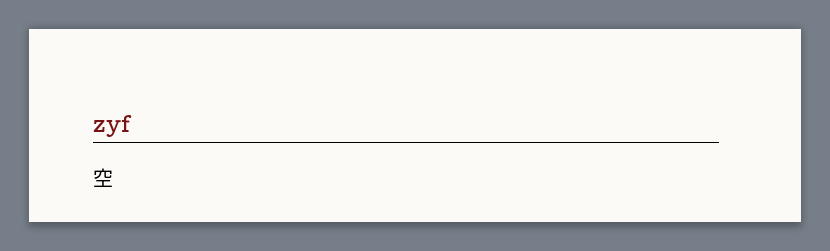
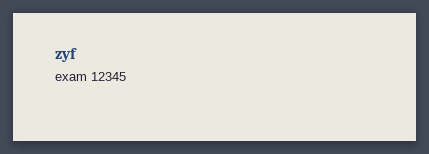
- 空
+ exam 12345

